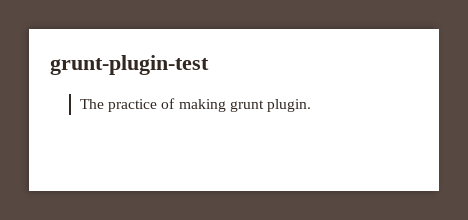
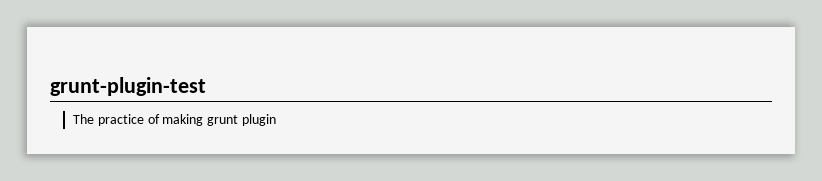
- The practice of making grunt plugin.
+ The practice of making grunt plugin

